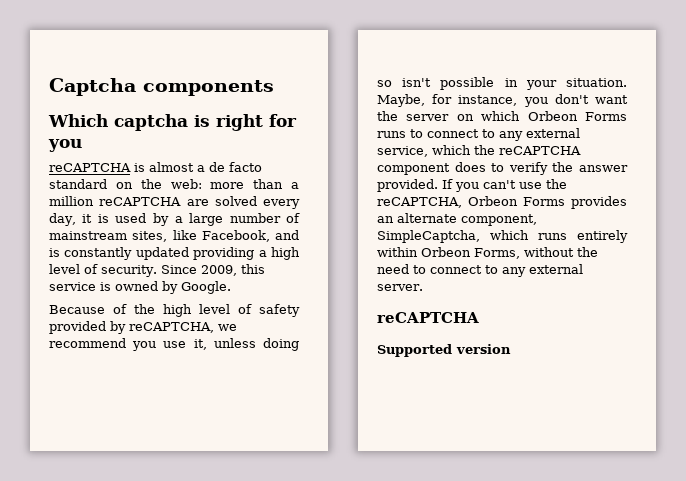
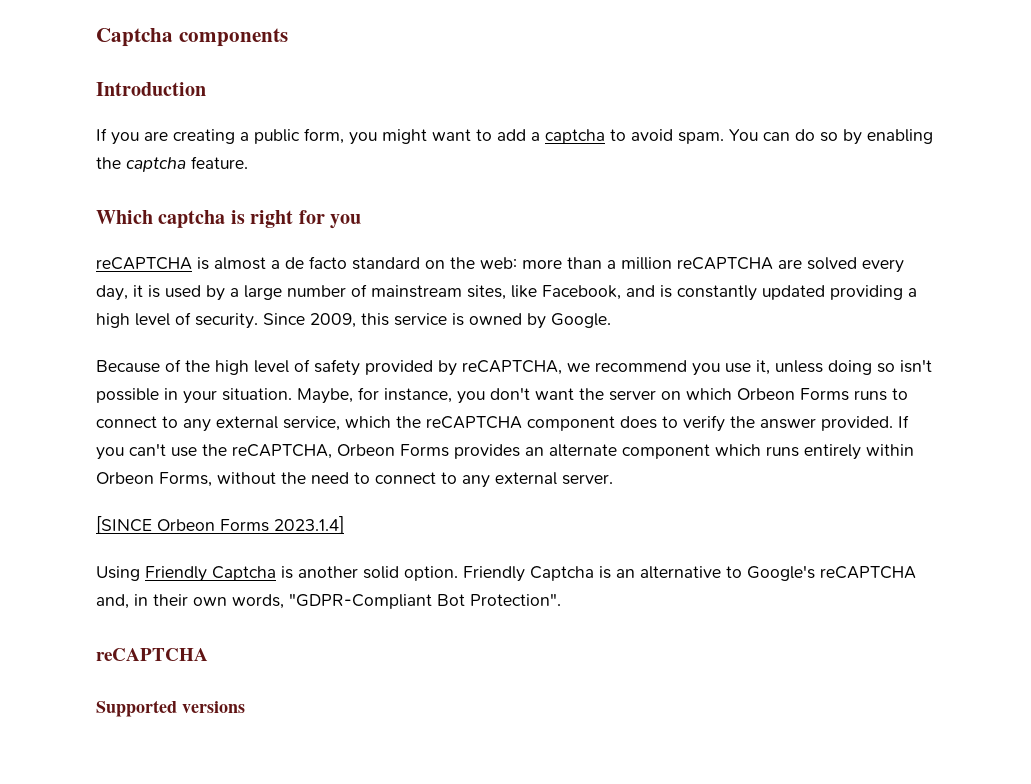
+ Introduction
+ If you are creating a public form, you might want to add a captcha to avoid spam. You can do so by enabling the captcha feature.
- If you can't use the reCAPTCHA, Orbeon Forms provides an alternate component, SimpleCaptcha, which runs entirely within Orbeon Forms, without the need to connect to any external server.
+ If you can't use the reCAPTCHA, Orbeon Forms provides an alternate component which runs entirely within Orbeon Forms, without the need to connect to any external server.
+ [SINCE Orbeon Forms 2023.1.4]
+ Using Friendly Captcha is another solid option. Friendly Captcha is an alternative to Google's reCAPTCHA and, in their own words, "GDPR-Compliant Bot Protection".
- Supported version
+ Supported versions

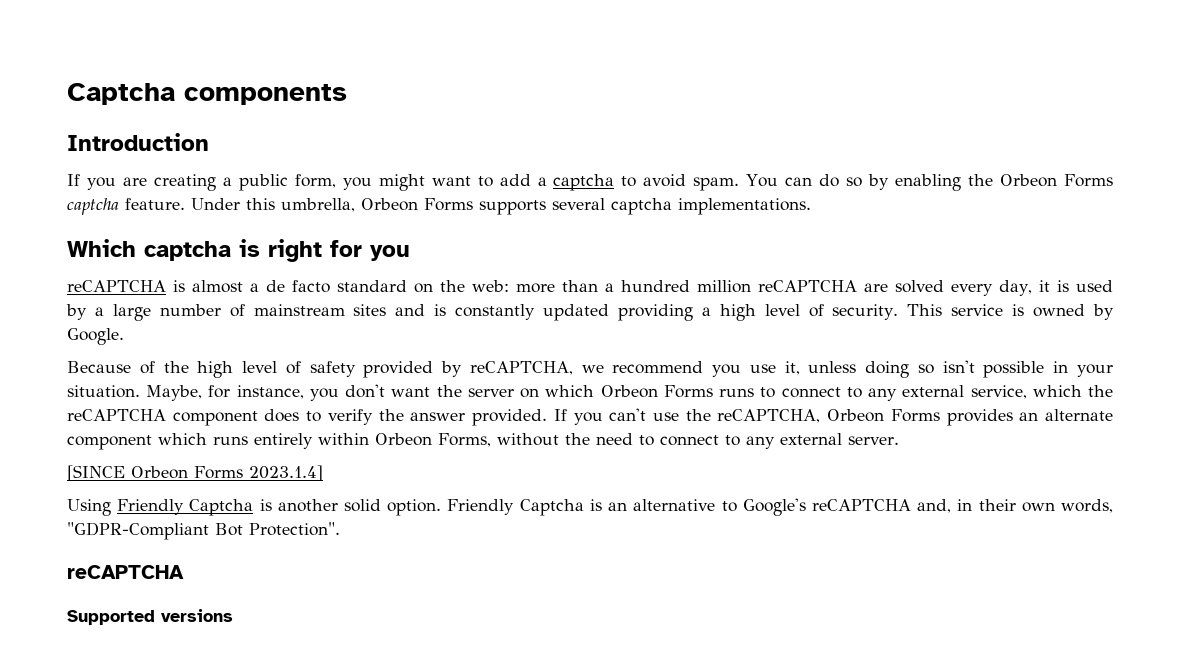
- You can do so by enabling the captcha feature.
+ You can do so by enabling the Orbeon Forms captcha feature. Under this umbrella, Orbeon Forms supports several captcha implementations.
- reCAPTCHA is almost a de facto standard on the web: more than a million reCAPTCHA are solved every day, it is used by a large number of mainstream sites, like Facebook, and is constantly updated providing a high level of security.
+ reCAPTCHA is almost a de facto standard on the web: more than a hundred million reCAPTCHA are solved every day, it is used by a large number of mainstream sites and is constantly updated providing a high level of security.
- Since 2009, this service is owned by Google.
+ This service is owned by Google.

